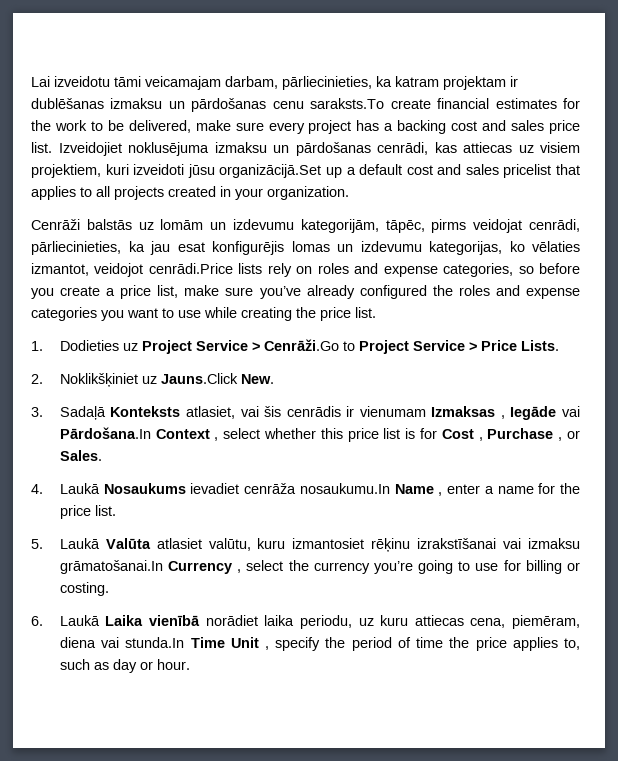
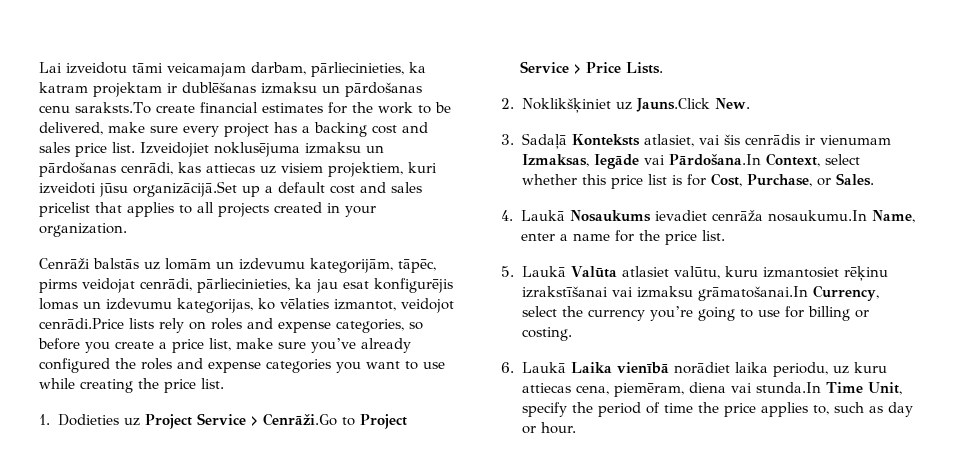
- 3. Sadaļā Konteksts atlasiet, vai šis cenrādis ir vienumam Izmaksas , Iegāde vai Pārdošana.In Context , select whether this price list is for Cost , Purchase , or Sales.
+ 3. Sadaļā Konteksts atlasiet, vai šis cenrādis ir vienumam Izmaksas, Iegāde vai Pārdošana.In Context, select whether this price list is for Cost, Purchase, or Sales.
- 4. Laukā Nosaukums ievadiet cenrāža nosaukumu.In Name , enter a name for the price list.
+ 4. Laukā Nosaukums ievadiet cenrāža nosaukumu.In Name, enter a name for the price list.
- 5. Laukā Valūta atlasiet valūtu, kuru izmantosiet rēķinu izrakstīšanai vai izmaksu grāmatošanai.In Currency , select the currency you’re going to use for billing or costing.
+ 5. Laukā Valūta atlasiet valūtu, kuru izmantosiet rēķinu izrakstīšanai vai izmaksu grāmatošanai.In Currency, select the currency you’re going to use for billing or costing.
- 6. Laukā Laika vienībā norādiet laika periodu, uz kuru attiecas cena, piemēram, diena vai stunda.In Time Unit , specify the period of time the price applies to, such as day or hour.
+ 6. Laukā Laika vienībā norādiet laika periodu, uz kuru attiecas cena, piemēram, diena vai stunda.In Time Unit, specify the period of time the price applies to, such as day or hour.

